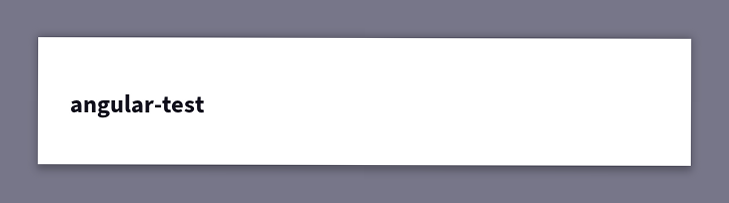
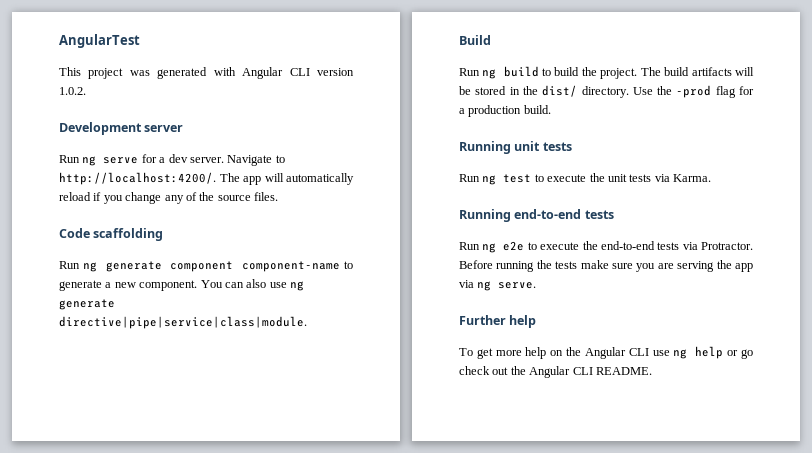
- angular-test
+ AngularTest
+ This project was generated with Angular CLI version 1.0.2.
+ Development server
+ Run ng serve for a dev server. Navigate to http://localhost:4200/. The app will automatically reload if you change any of the source files.
+ Code scaffolding
+ Run ng generate component component-name to generate a new component. You can also use ng generate directive|pipe|service|class|module.
+ Build
+ Run ng build to build the project. The build artifacts will be stored in the dist/ directory. Use the -prod flag for a production build.
+ Running unit tests
+ Run ng test to execute the unit tests via Karma.
+ Running end-to-end tests
+ Run ng e2e to execute the end-to-end tests via Protractor. Before running the tests make sure you are serving the app via ng serve.
+ Further help
+ To get more help on the Angular CLI use ng help or go check out the Angular CLI README.

